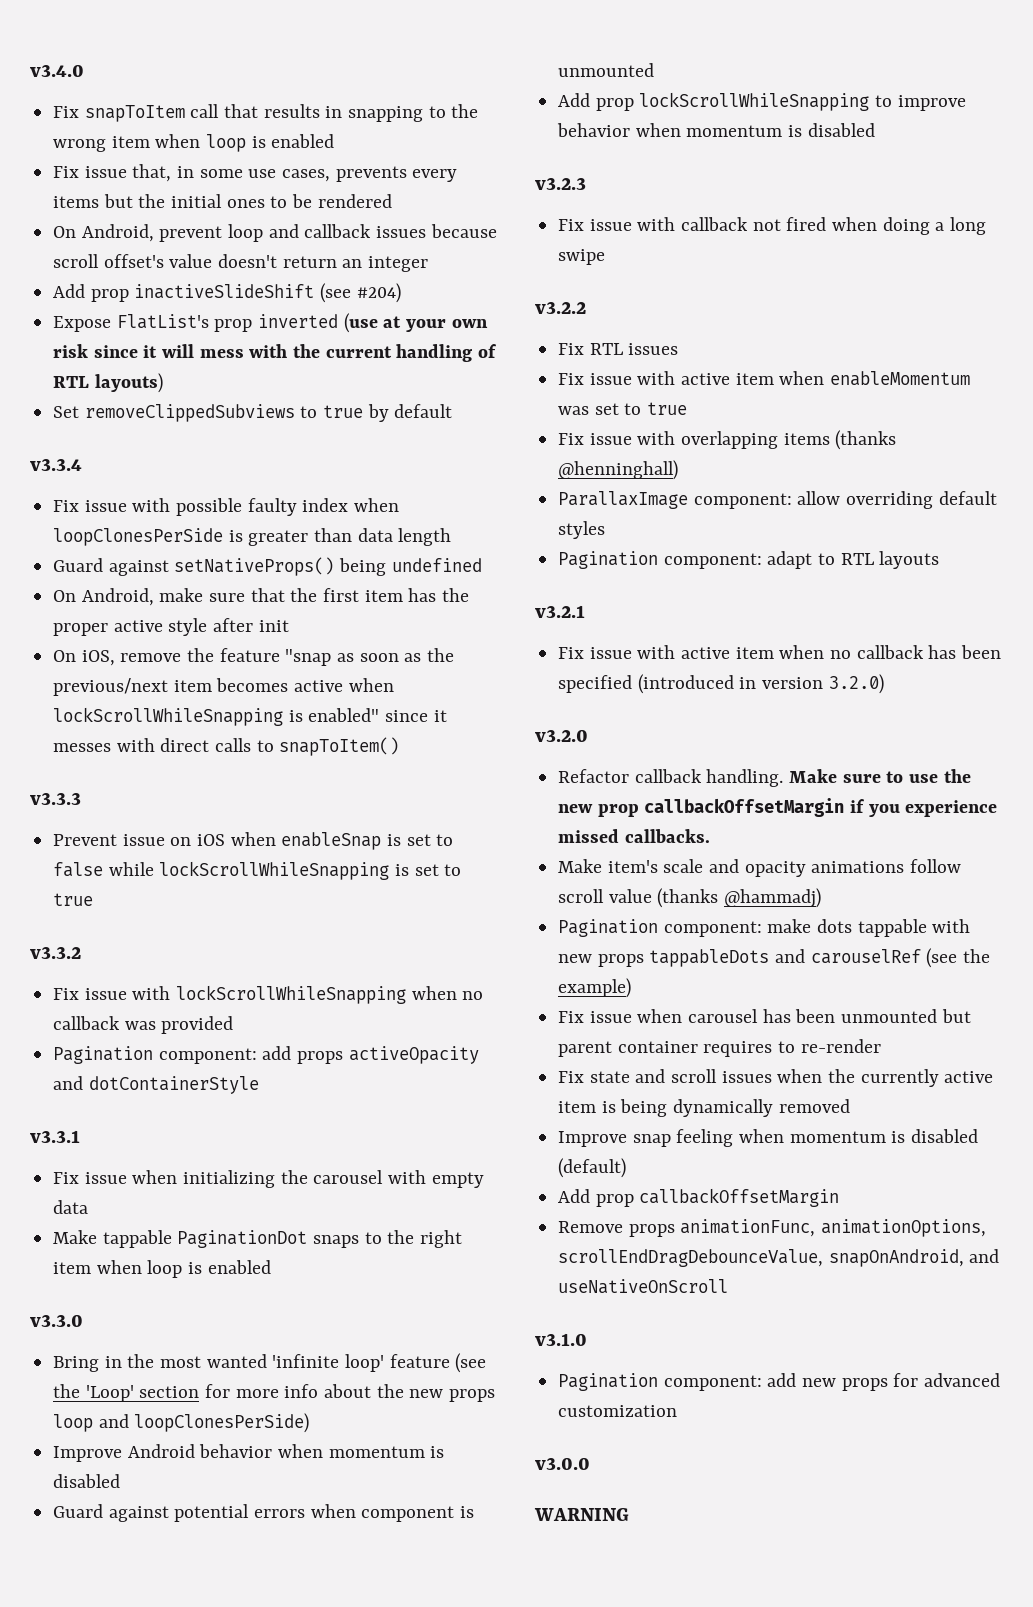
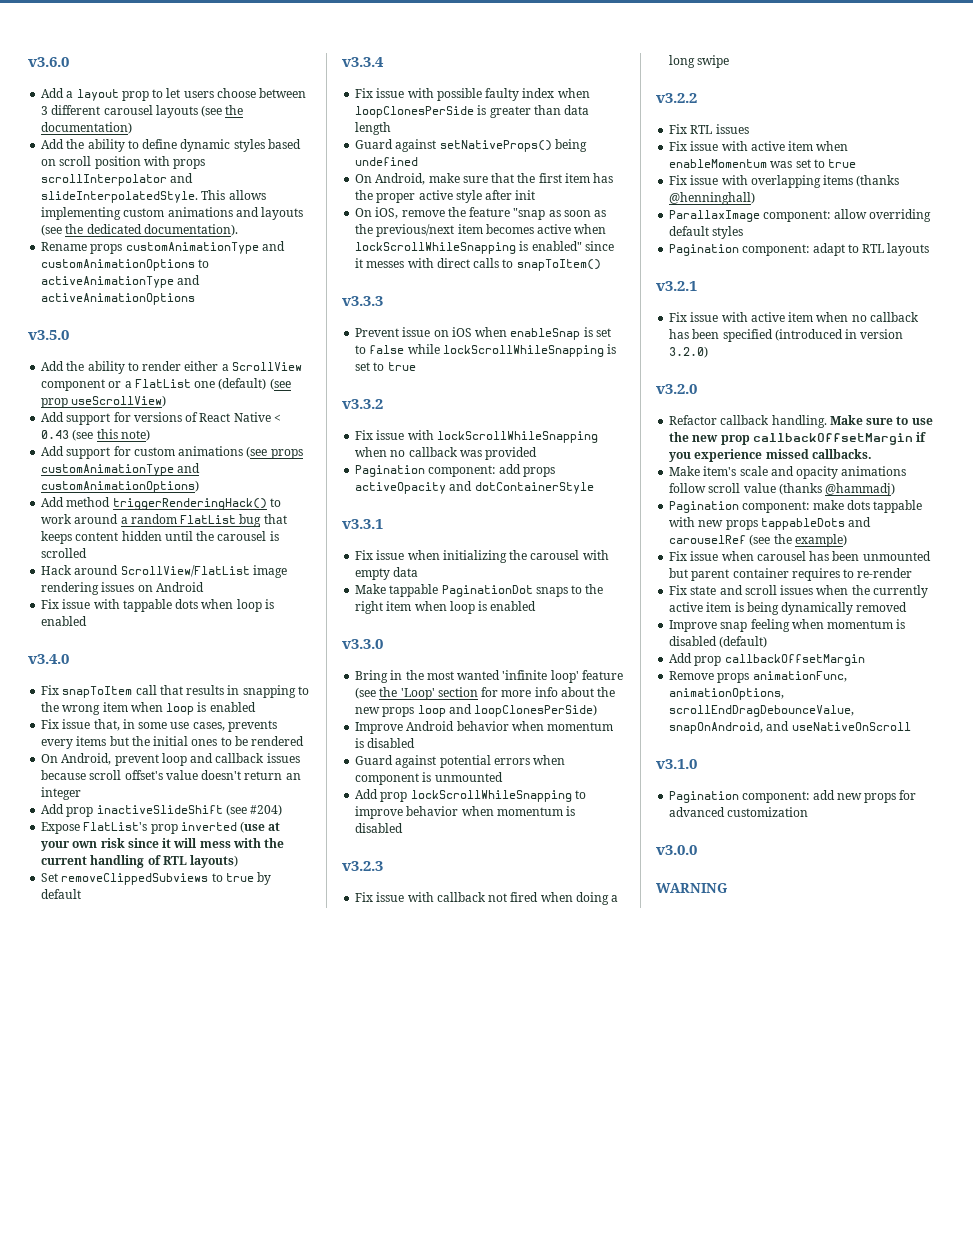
+ v3.6.0
+ Add a layout prop to let users choose between 3 different carousel layouts (see the documentation)
+ Add the ability to define dynamic styles based on scroll position with props scrollInterpolator and slideInterpolatedStyle. This allows implementing custom animations and layouts (see the dedicated documentation).
+ Rename props customAnimationType and customAnimationOptions to activeAnimationType and activeAnimationOptions
+ v3.5.0
+ Add the ability to render either a ScrollView component or a FlatList one (default) (see prop useScrollView)
+ Add support for versions of React Native < 0.43 (see this note)
+ Add support for custom animations (see props customAnimationType and customAnimationOptions)
+ Add method triggerRenderingHack() to work around a random FlatList bug that keeps content hidden until the carousel is scrolled
+ Hack around ScrollView/FlatList image rendering issues on Android
+ Fix issue with tappable dots when loop is enabled

